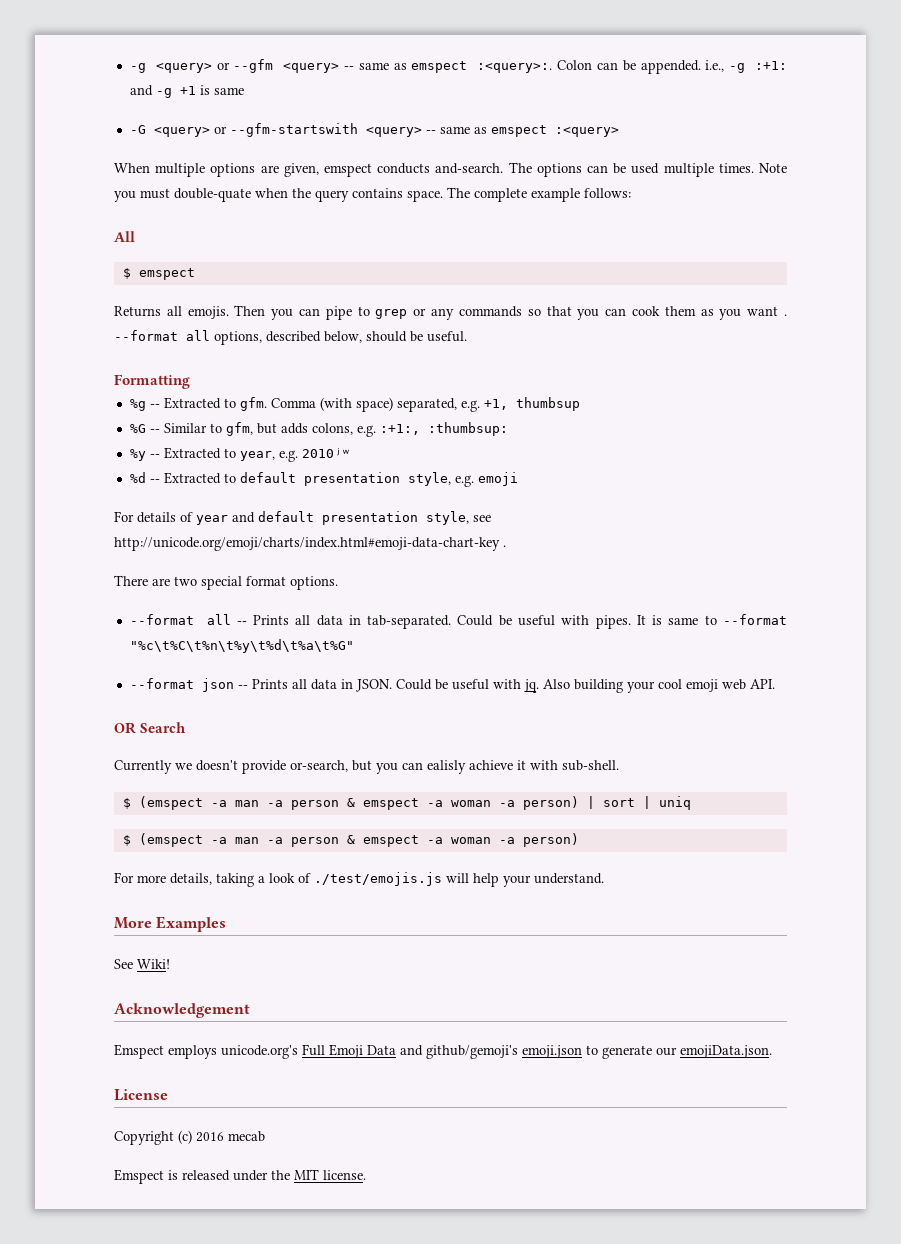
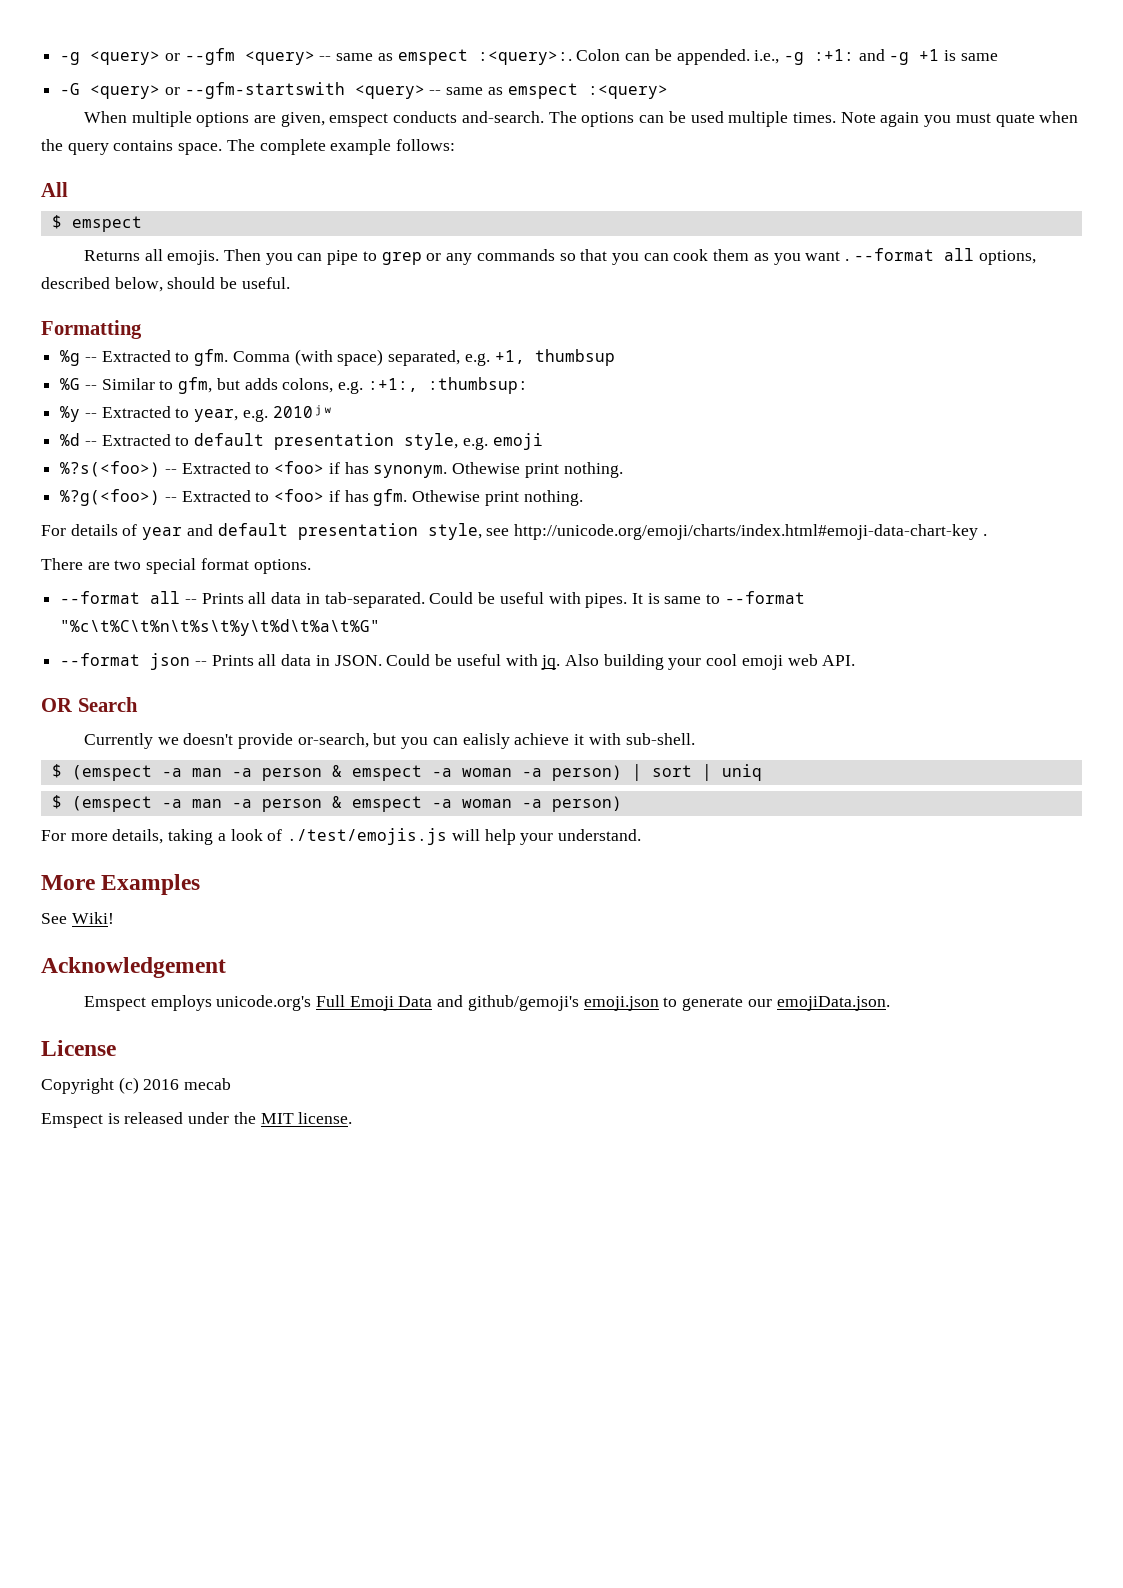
- Note you must double-quate when the query contains space.
+ Note again you must quate when the query contains space.
+ %?s(<foo>) -- Extracted to <foo> if has synonym. Othewise print nothing.
+ %?g(<foo>) -- Extracted to <foo> if has gfm. Othewise print nothing.
- It is same to --format "%c\t%C\t%n\t%y\t%d\t%a\t%G"
+ It is same to --format "%c\t%C\t%n\t%s\t%y\t%d\t%a\t%G"

